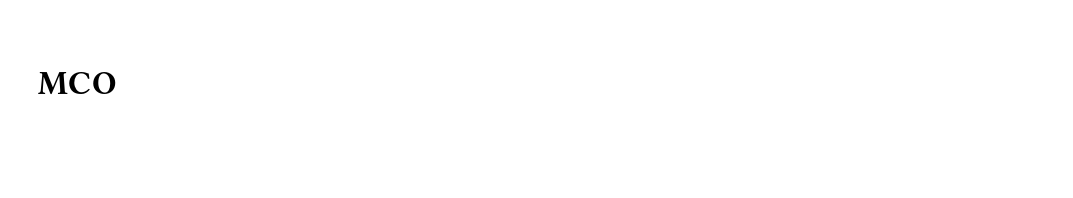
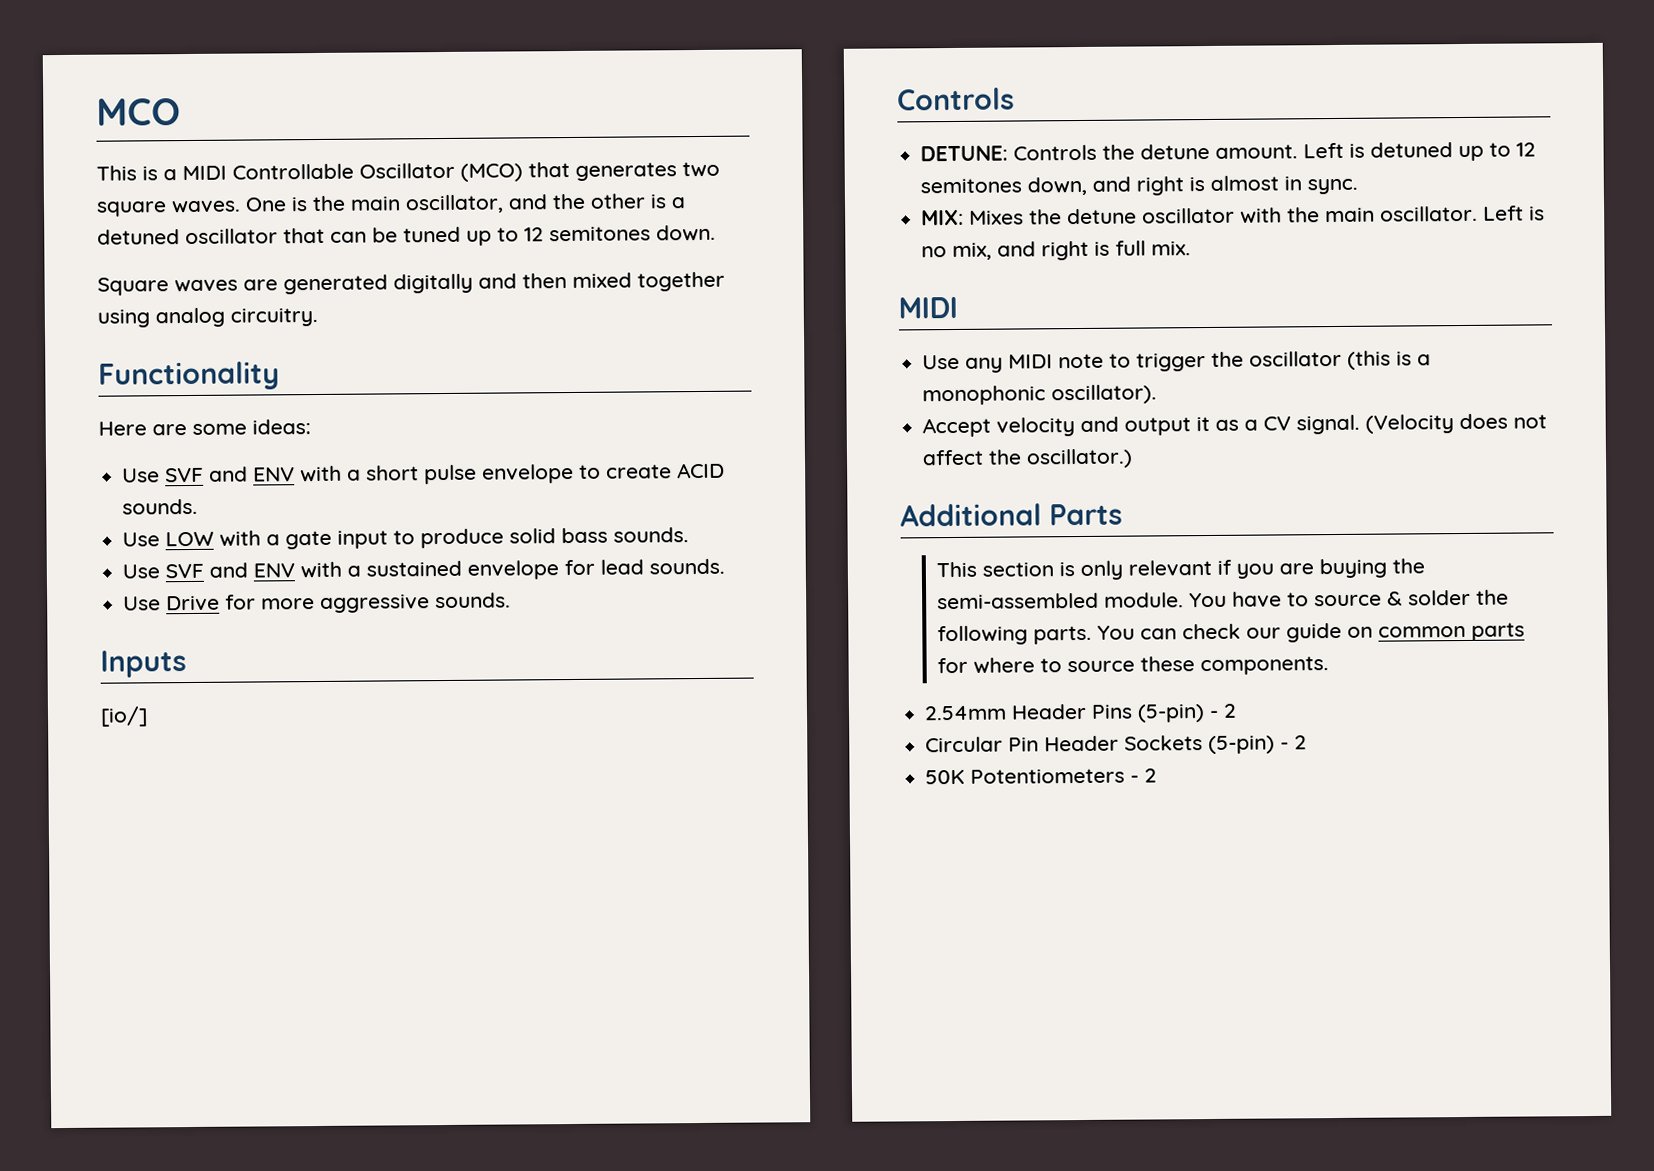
+ This is a MIDI Controllable Oscillator (MCO) that generates two square waves. One is the main oscillator, and the other is a detuned oscillator that can be tuned up to 12 semitones down.
+ Square waves are generated digitally and then mixed together using analog circuitry.
+ Functionality
+ Here are some ideas:
+ Use SVF and ENV with a short pulse envelope to create ACID sounds.
+ Use LOW with a gate input to produce solid bass sounds.
+ Use SVF and ENV with a sustained envelope for lead sounds.
+ Use Drive for more aggressive sounds.
+ Inputs
+ [io/]
+ Controls
+ DETUNE: Controls the detune amount. Left is detuned up to 12 semitones down, and right is almost in sync.
+ MIX: Mixes the detune oscillator with the main oscillator. Left is no mix, and right is full mix.
+ MIDI
+ Use any MIDI note to trigger the oscillator (this is a monophonic oscillator).
+ Accept velocity and output it as a CV signal. (Velocity does not affect the oscillator.)
+ Additional Parts
+ This section is only relevant if you are buying the semi-assembled module. You have to source & solder the following parts. You can check our guide on common parts for where to source these components.
+ 2.54mm Header Pins (5-pin) - 2
+ Circular Pin Header Sockets (5-pin) - 2
+ 50K Potentiometers - 2

